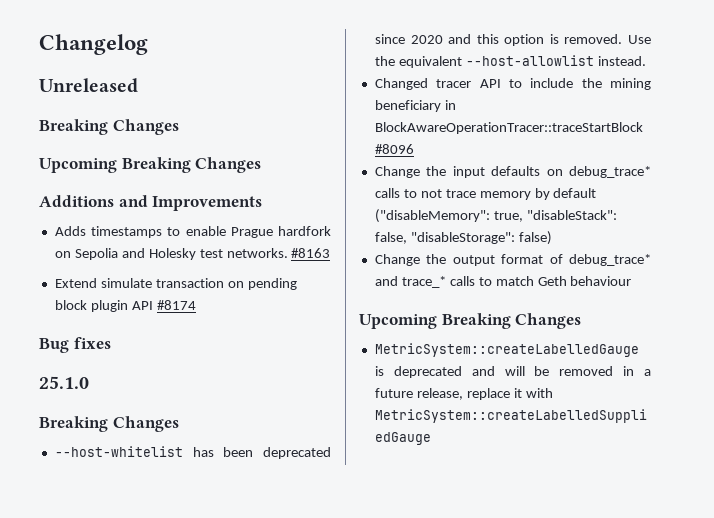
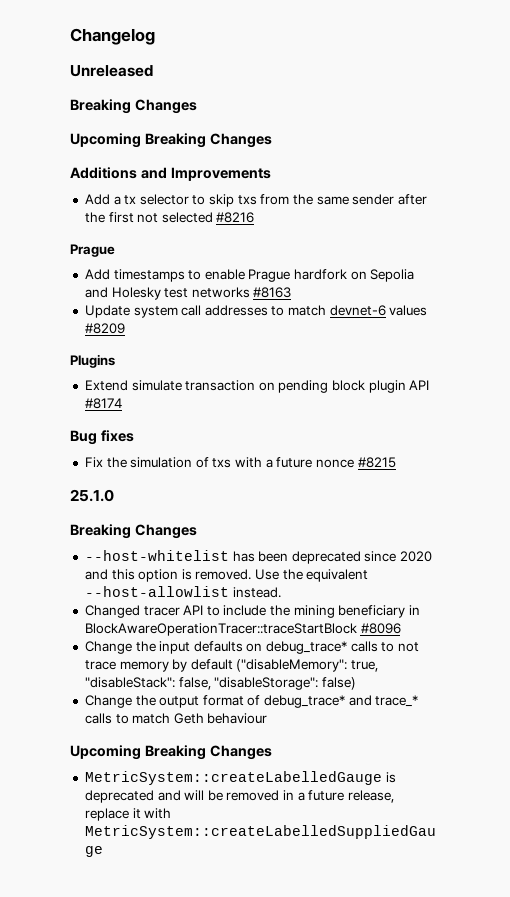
- Adds timestamps to enable Prague hardfork on Sepolia and Holesky test networks. #8163
+ Add a tx selector to skip txs from the same sender after the first not selected #8216
+ Prague
+ Add timestamps to enable Prague hardfork on Sepolia and Holesky test networks #8163
+ Update system call addresses to match devnet-6 values #8209
+ Plugins
+ Fix the simulation of txs with a future nonce #8215

